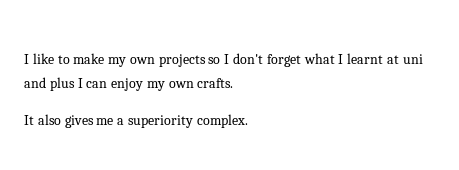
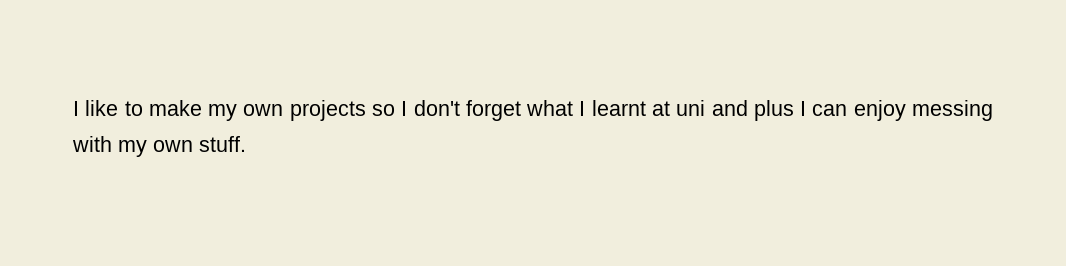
- I like to make my own projects so I don't forget what I learnt at uni and plus I can enjoy my own crafts.
- It also gives me a superiority complex.
+ I like to make my own projects so I don't forget what I learnt at uni and plus I can enjoy messing with my own stuff.

